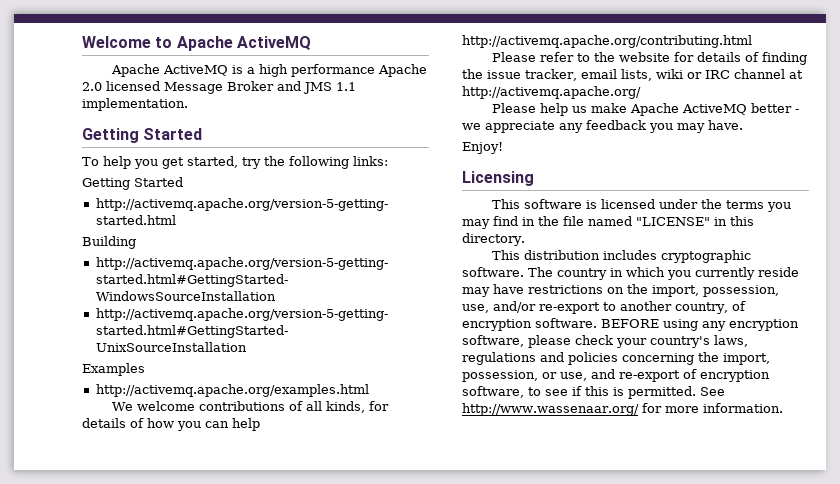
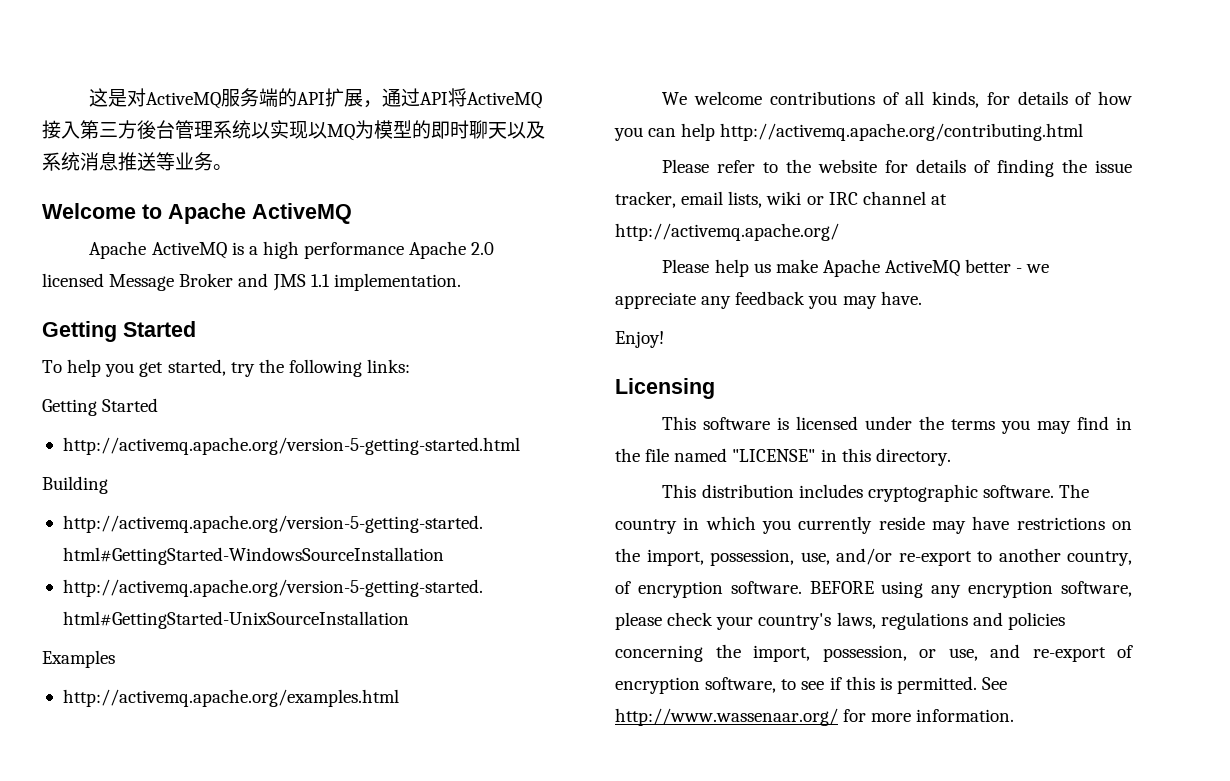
+ 这是对ActiveMQ服务端的API扩展，通过API将ActiveMQ接入第三方後台管理系统以实现以MQ为模型的即时聊天以及系统消息推送等业务。

